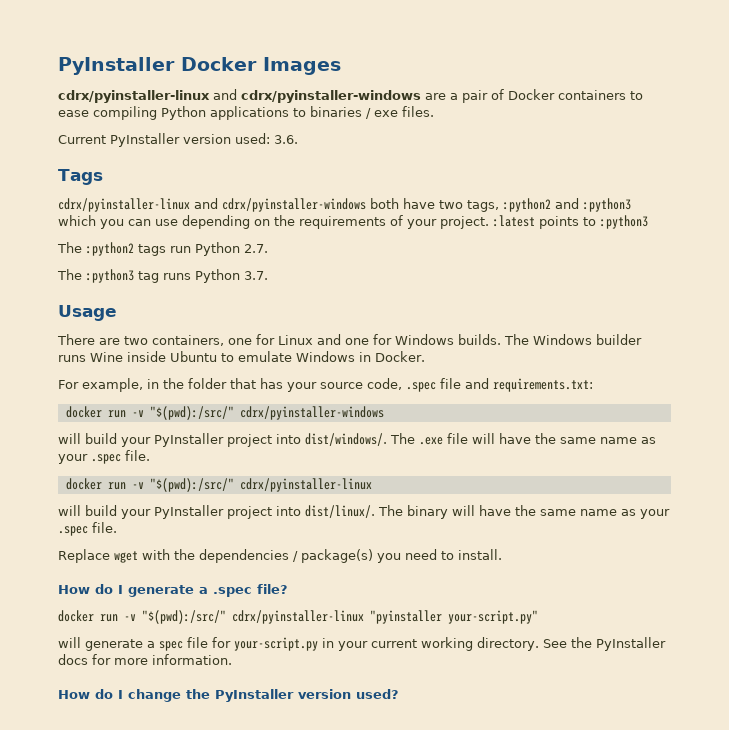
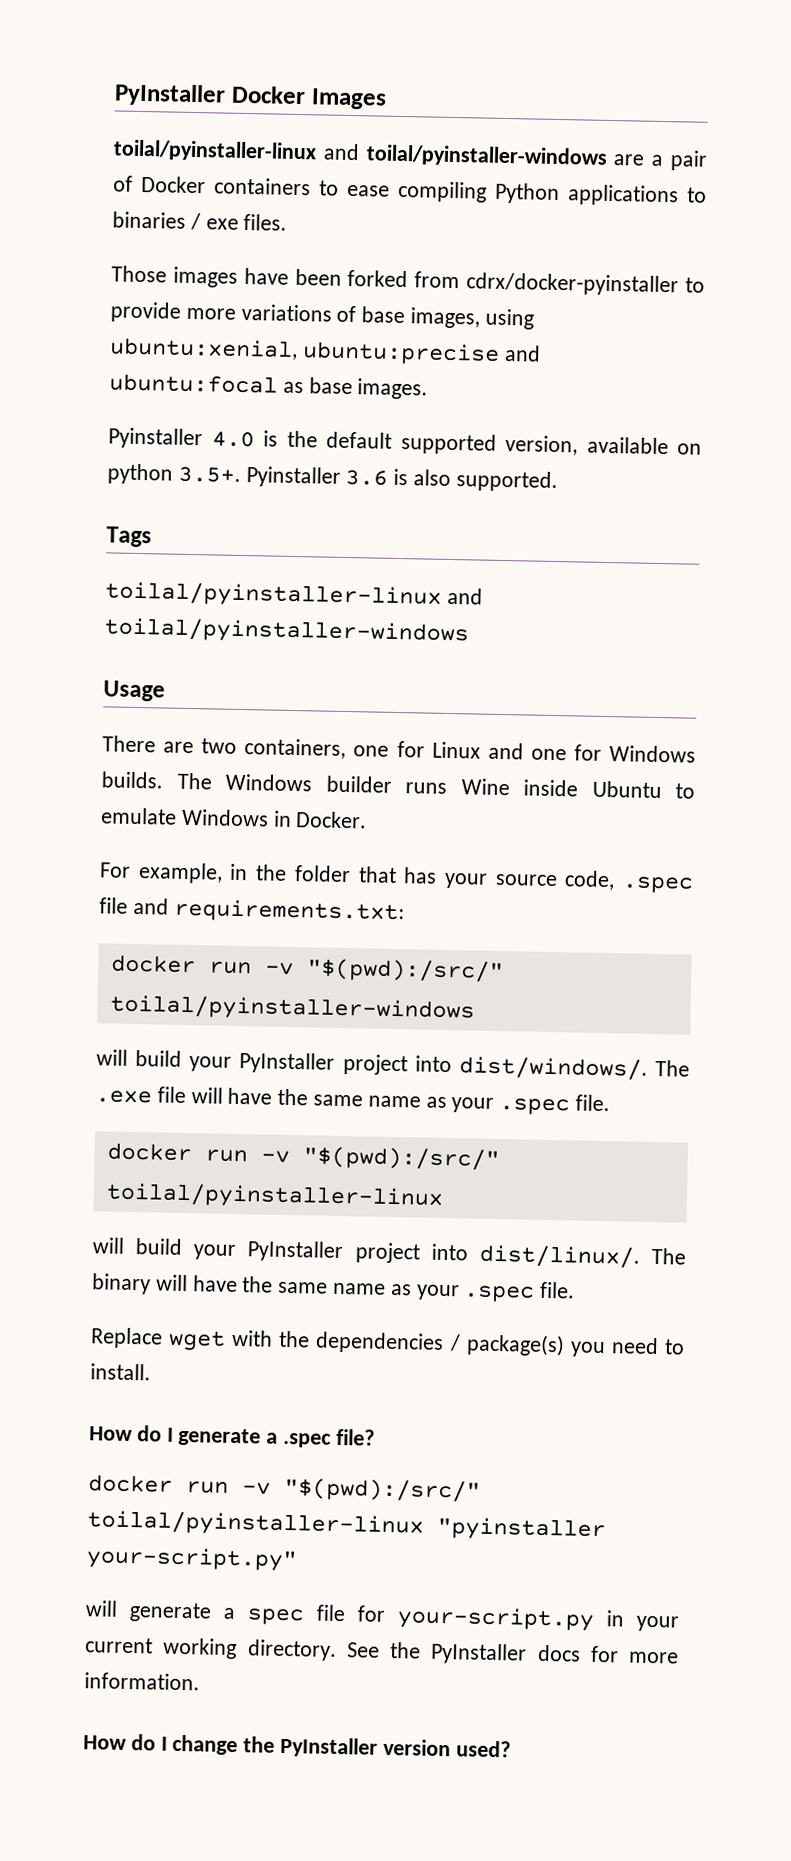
- cdrx/pyinstaller-linux and cdrx/pyinstaller-windows are a pair of Docker containers to ease compiling Python applications to binaries / exe files.
+ toilal/pyinstaller-linux and toilal/pyinstaller-windows are a pair of Docker containers to ease compiling Python applications to binaries / exe files.
- Current PyInstaller version used: 3.6.
+ Those images have been forked from cdrx/docker-pyinstaller to provide more variations of base images, using ubuntu:xenial, ubuntu:precise and ubuntu:focal as base images.
+ Pyinstaller 4.0 is the default supported version, available on python 3.5+. Pyinstaller 3.6 is also supported.
  Tags
- cdrx/pyinstaller-linux and cdrx/pyinstaller-windows both have two tags, :python2 and :python3 which you can use depending on the requirements of your project. :latest points to :python3
- The :python2 tags run Python 2.7.
- The :python3 tag runs Python 3.7.
+ toilal/pyinstaller-linux and toilal/pyinstaller-windows
- docker run -v "$(pwd):/src/" cdrx/pyinstaller-windows
+ docker run -v "$(pwd):/src/" toilal/pyinstaller-windows
  The .exe file will have the same name as your .spec file.
- docker run -v "$(pwd):/src/" cdrx/pyinstaller-linux
+ docker run -v "$(pwd):/src/" toilal/pyinstaller-linux
- docker run -v "$(pwd):/src/" cdrx/pyinstaller-linux "pyinstaller your-script.py"
+ docker run -v "$(pwd):/src/" toilal/pyinstaller-linux "pyinstaller your-script.py"

